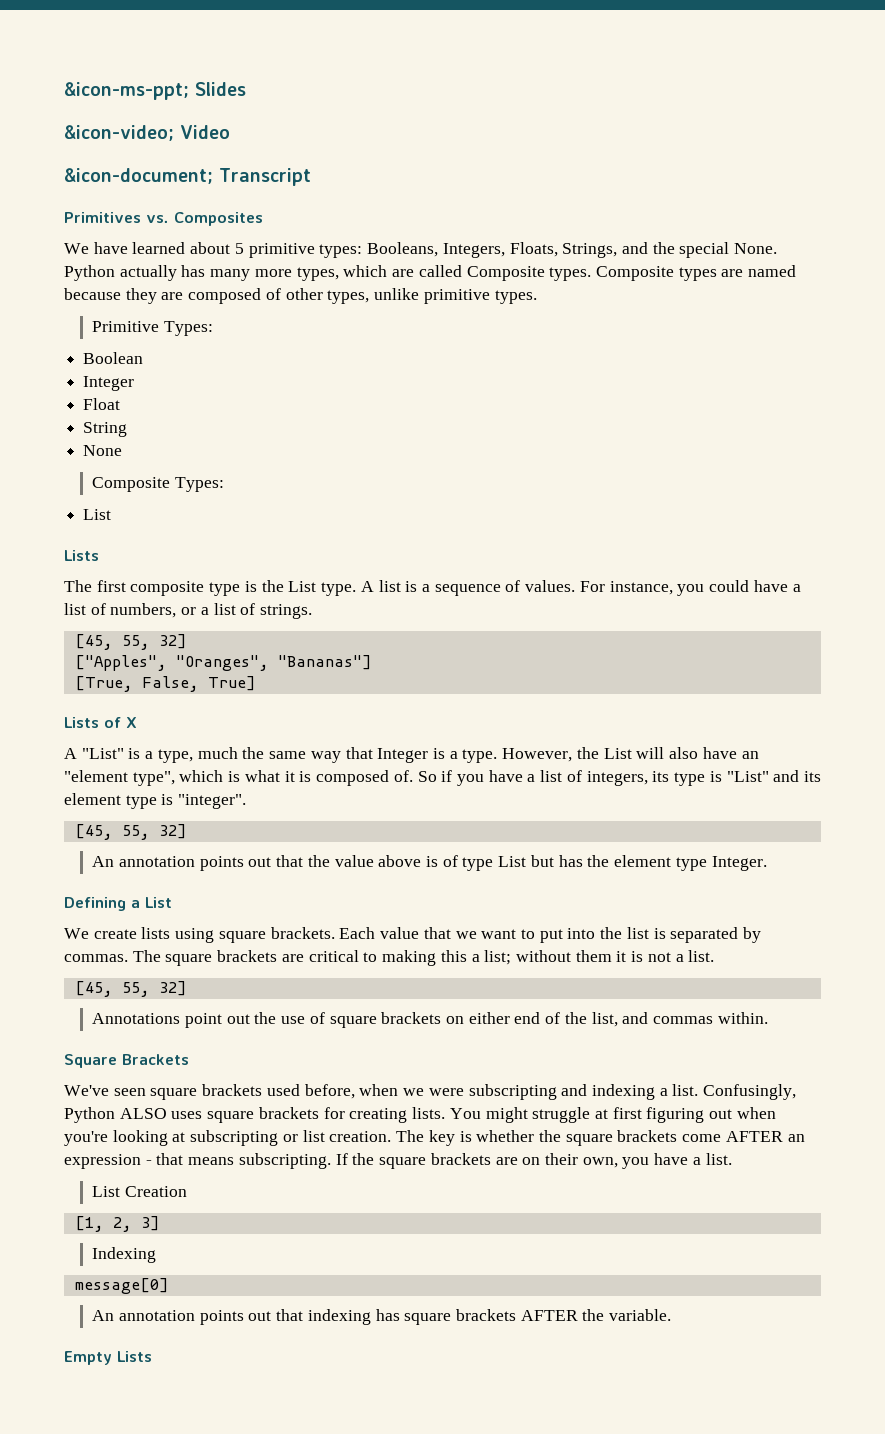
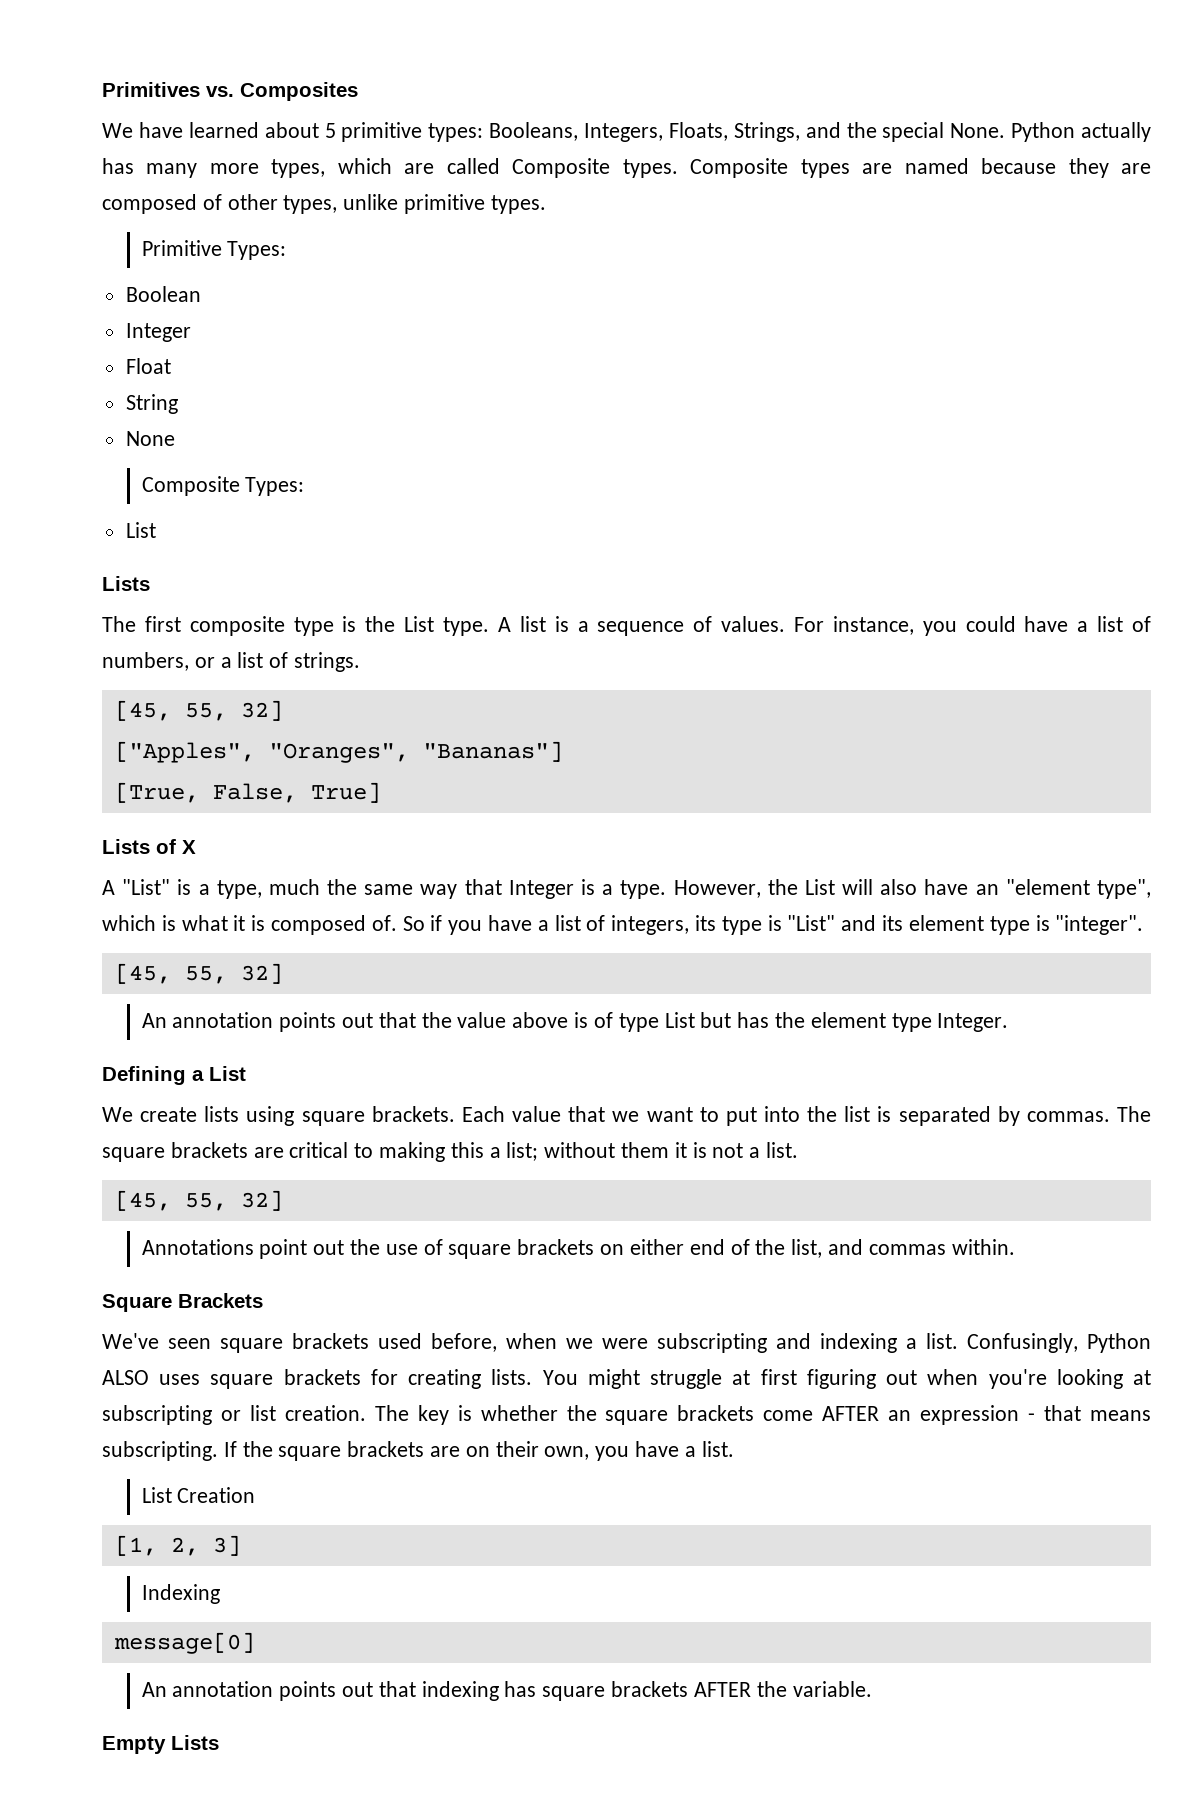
- &icon-ms-ppt; Slides
- &icon-video; Video
- &icon-document; Transcript

